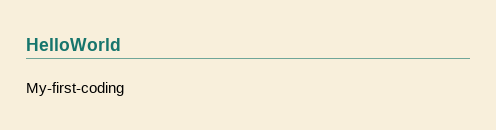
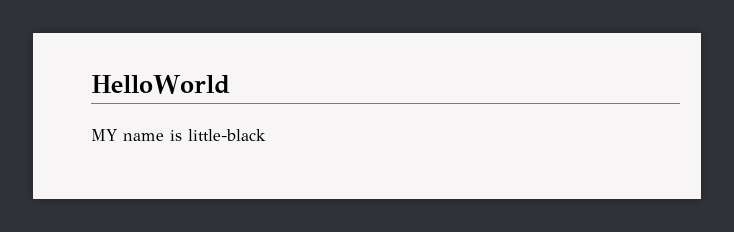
- My-first-coding
+ MY name is little-black

